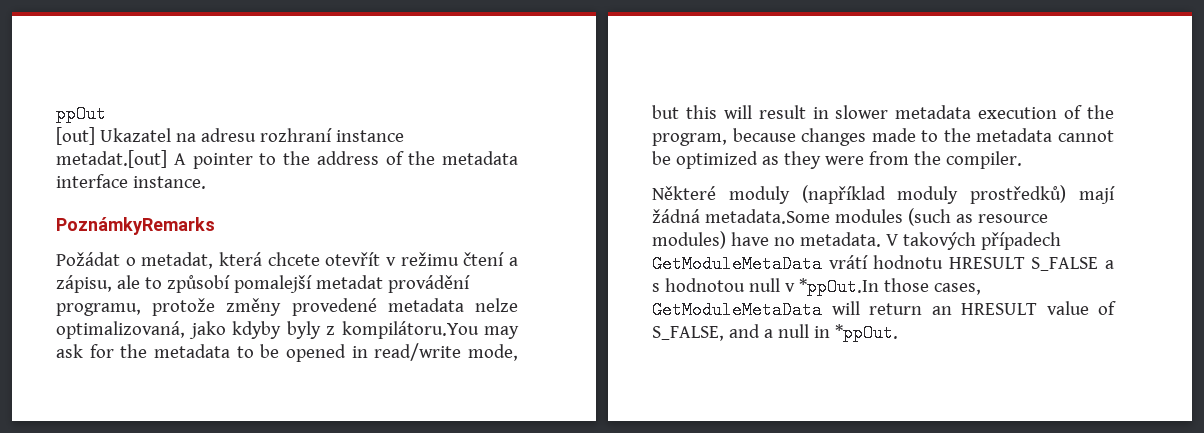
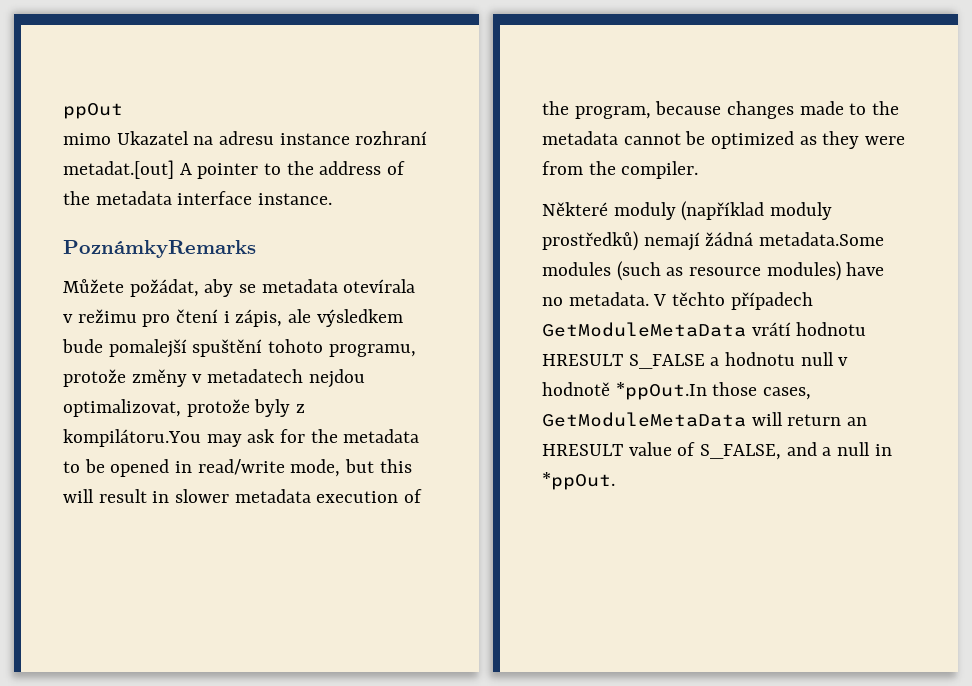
- [out] Ukazatel na adresu rozhraní instance metadat.[out] A pointer to the address of the metadata interface instance.
+ mimo Ukazatel na adresu instance rozhraní metadat.[out] A pointer to the address of the metadata interface instance.
- Požádat o metadat, která chcete otevřít v režimu čtení a zápisu, ale to způsobí pomalejší metadat provádění programu, protože změny provedené metadata nelze optimalizovaná, jako kdyby byly z kompilátoru.You may ask for the metadata to be opened in read/write mode, but this will result in slower metadata execution of the program, because changes made to the metadata cannot be optimized as they were from the compiler.
+ Můžete požádat, aby se metadata otevírala v režimu pro čtení i zápis, ale výsledkem bude pomalejší spuštění tohoto programu, protože změny v metadatech nejdou optimalizovat, protože byly z kompilátoru.You may ask for the metadata to be opened in read/write mode, but this will result in slower metadata execution of the program, because changes made to the metadata cannot be optimized as they were from the compiler.
- Některé moduly (například moduly prostředků) mají žádná metadata.Some modules (such as resource modules) have no metadata.
+ Některé moduly (například moduly prostředků) nemají žádná metadata.Some modules (such as resource modules) have no metadata.
- V takových případech GetModuleMetaData vrátí hodnotu HRESULT S_FALSE a s hodnotou null v *ppOut.In those cases, GetModuleMetaData will return an HRESULT value of S_FALSE, and a null in *ppOut.
+ V těchto případech GetModuleMetaData vrátí hodnotu HRESULT S_FALSE a hodnotu null v hodnotě *ppOut.In those cases, GetModuleMetaData will return an HRESULT value of S_FALSE, and a null in *ppOut.

